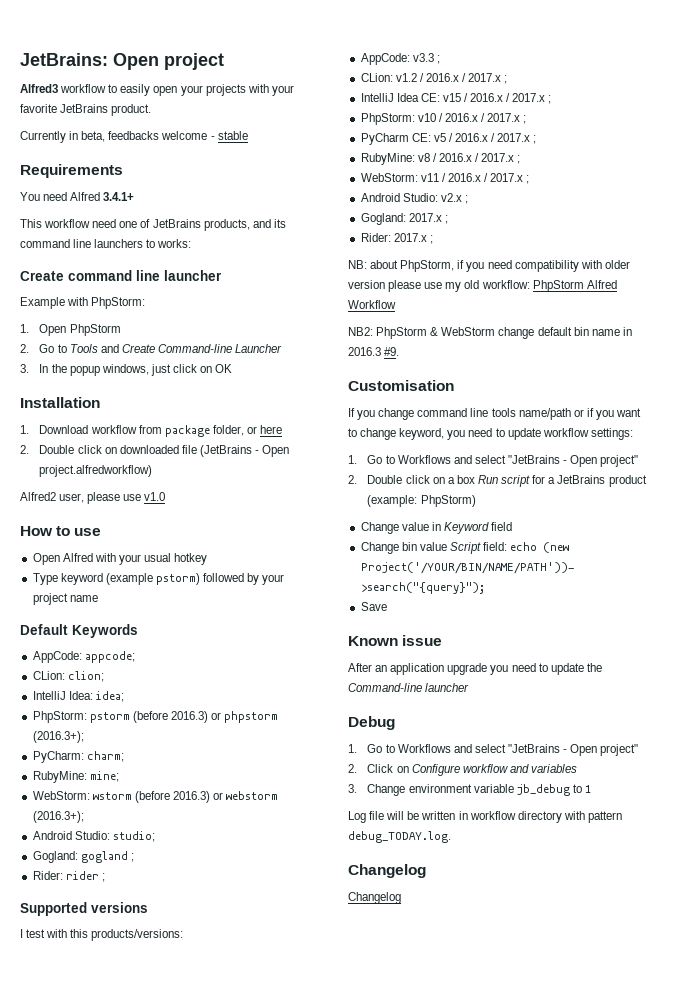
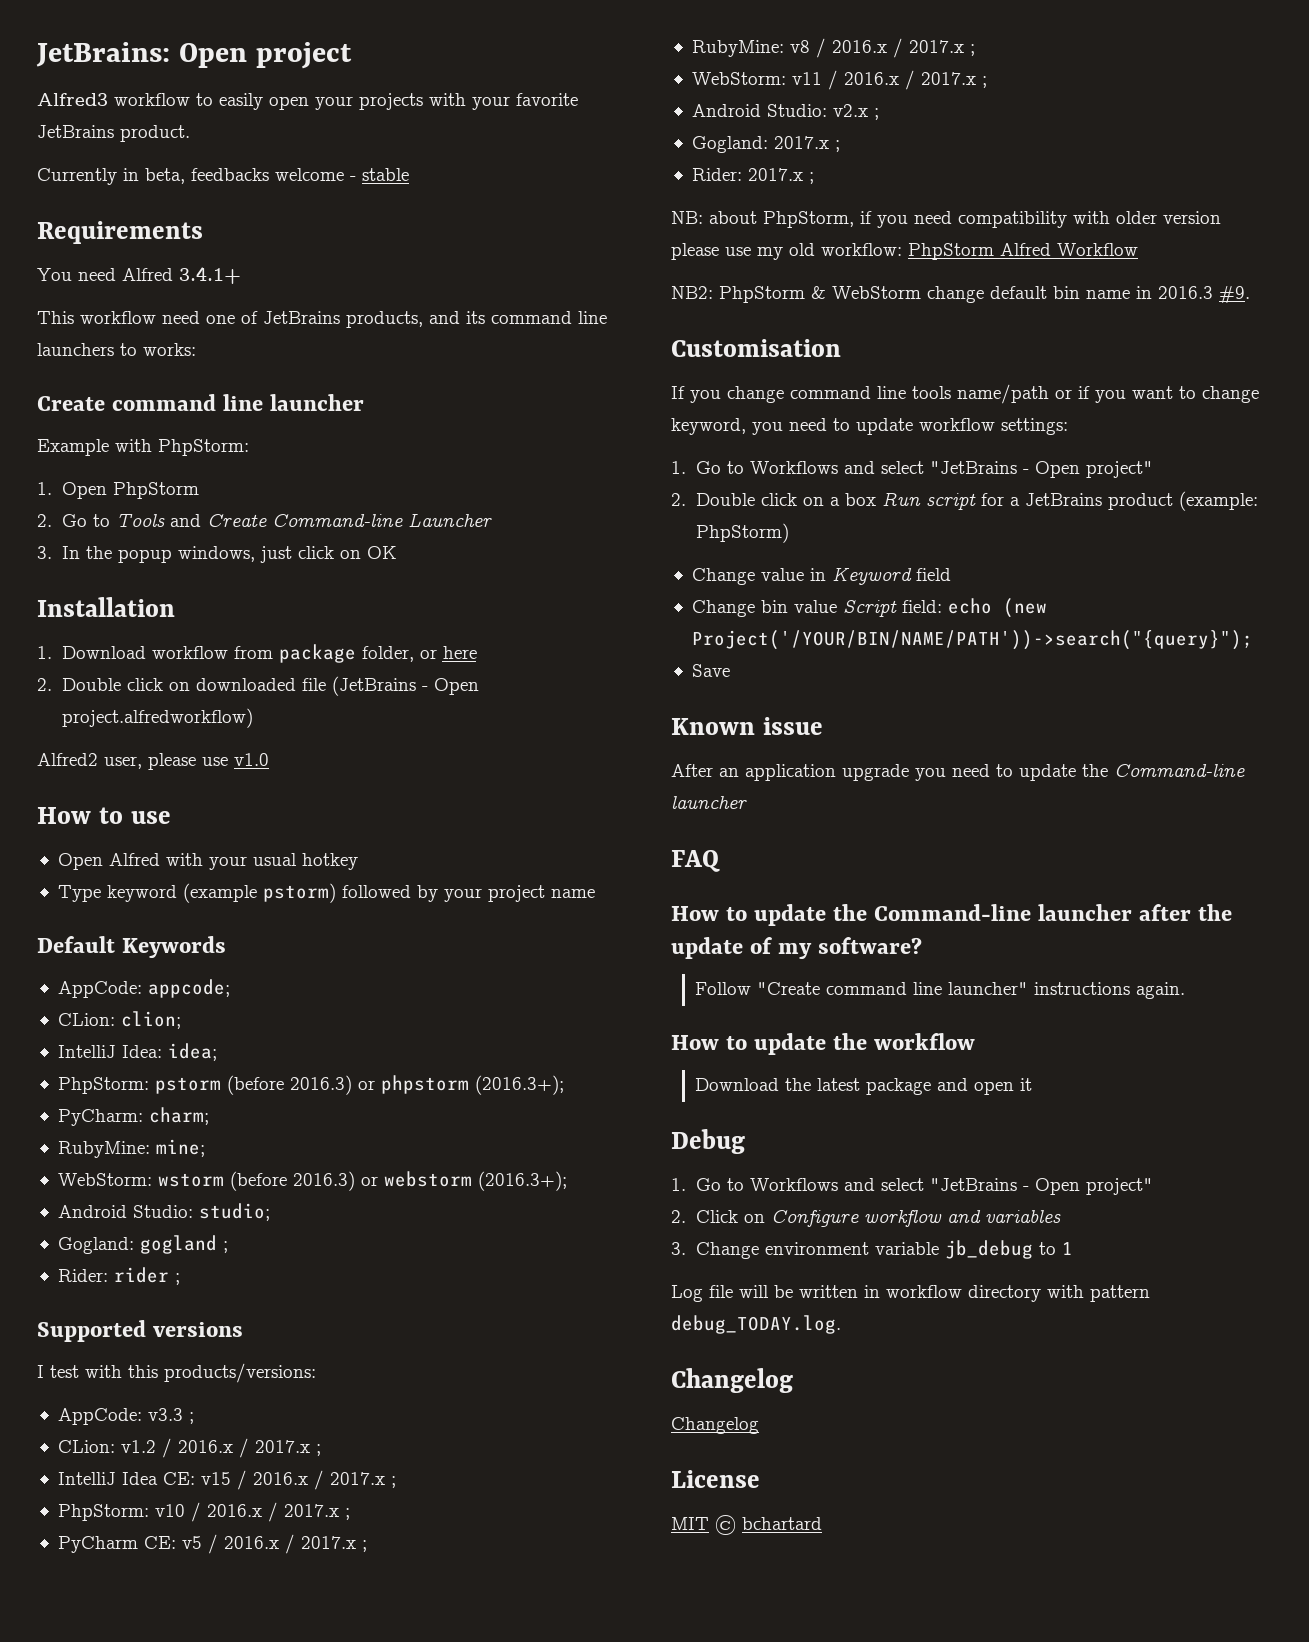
+ FAQ
+ How to update the Command-line launcher after the update of my software?
+ Follow "Create command line launcher" instructions again.
+ How to update the workflow
+ Download the latest package and open it
+ License
+ MIT © bchartard

